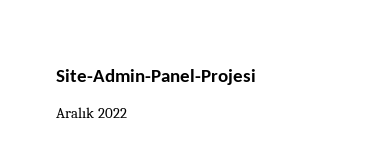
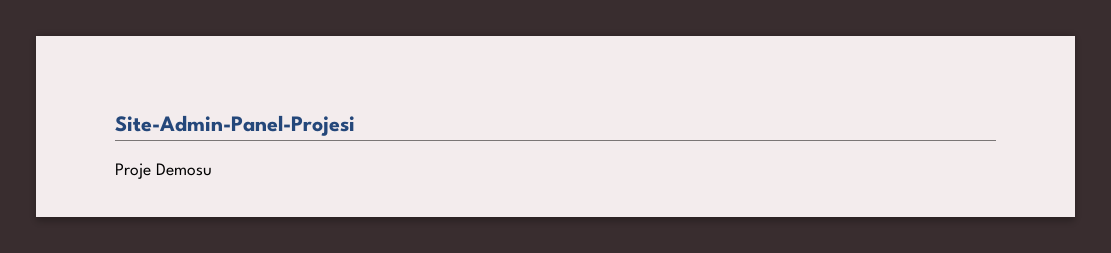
- Aralık 2022
+ Proje Demosu

